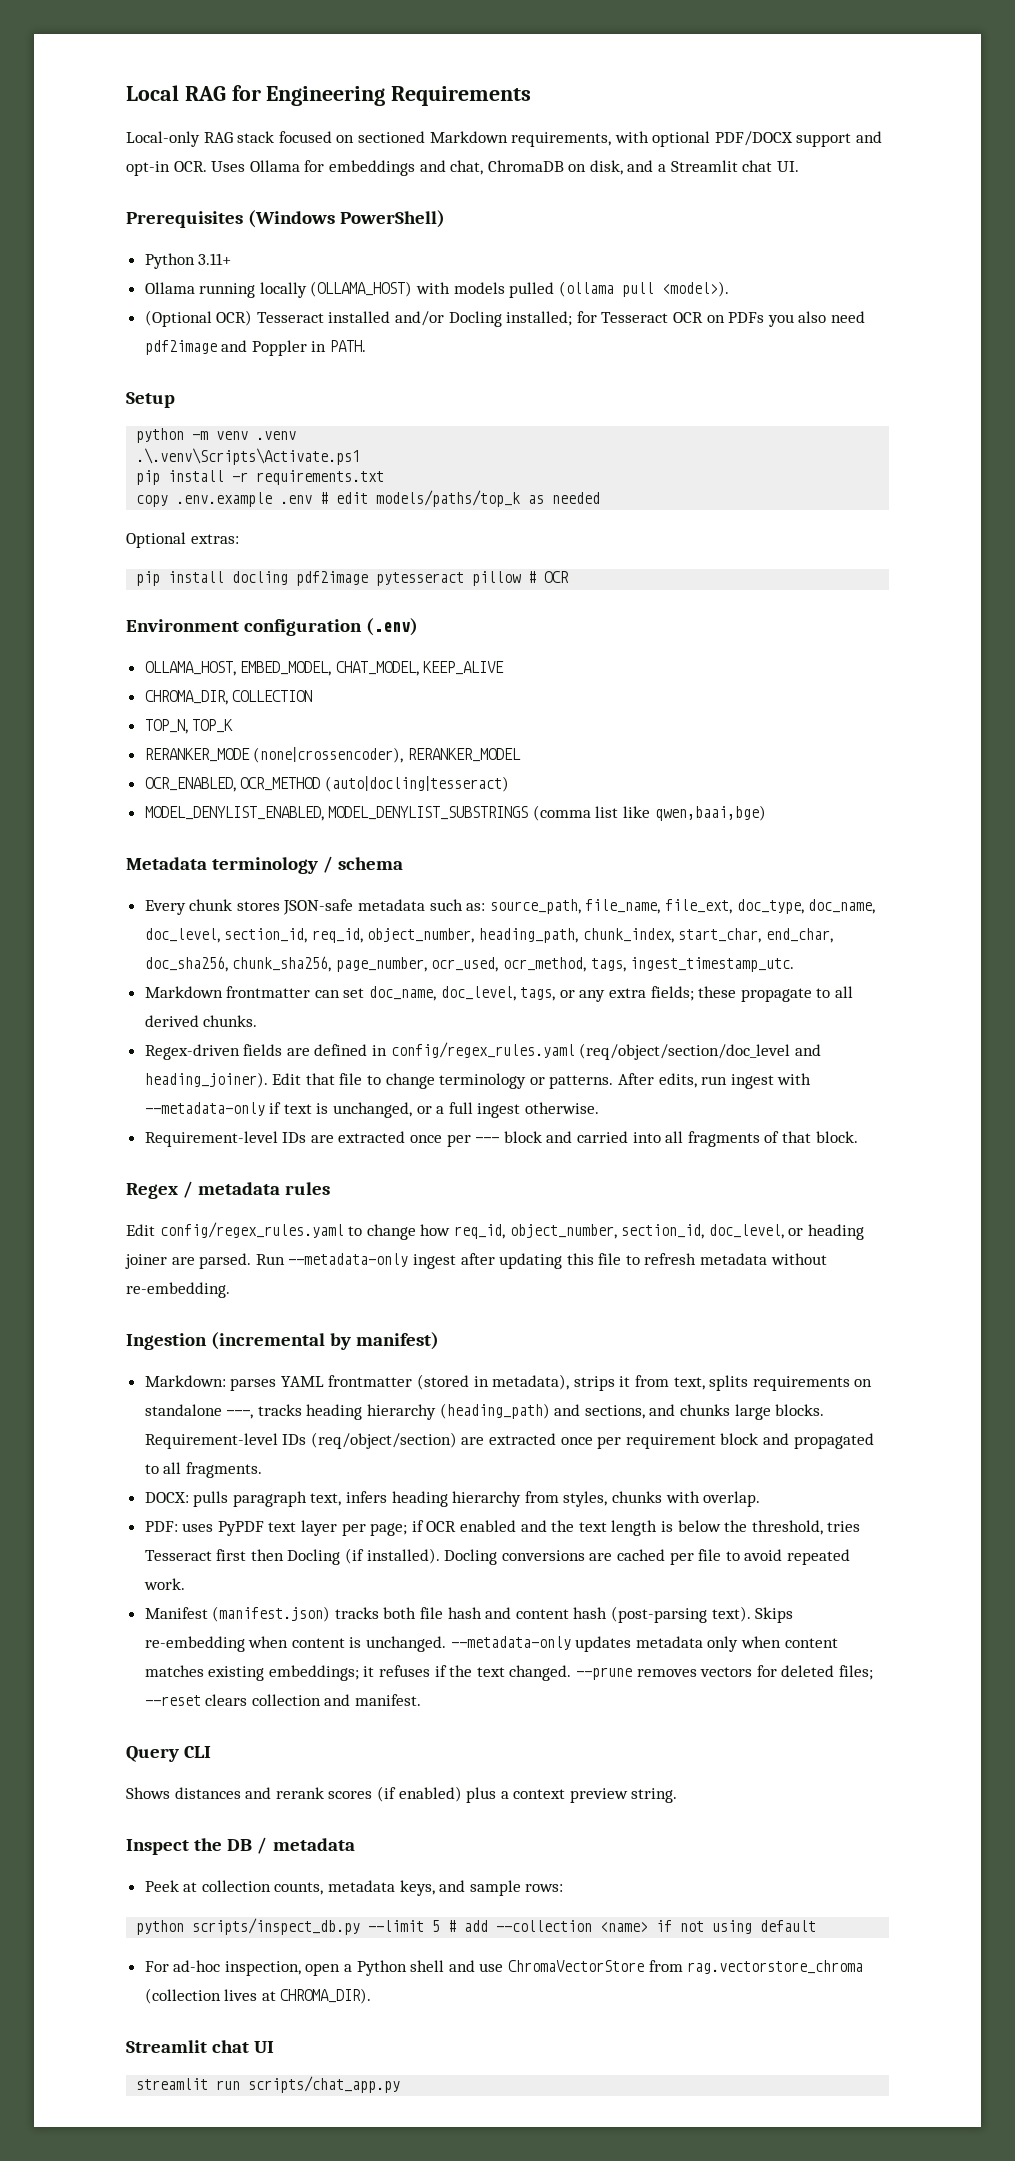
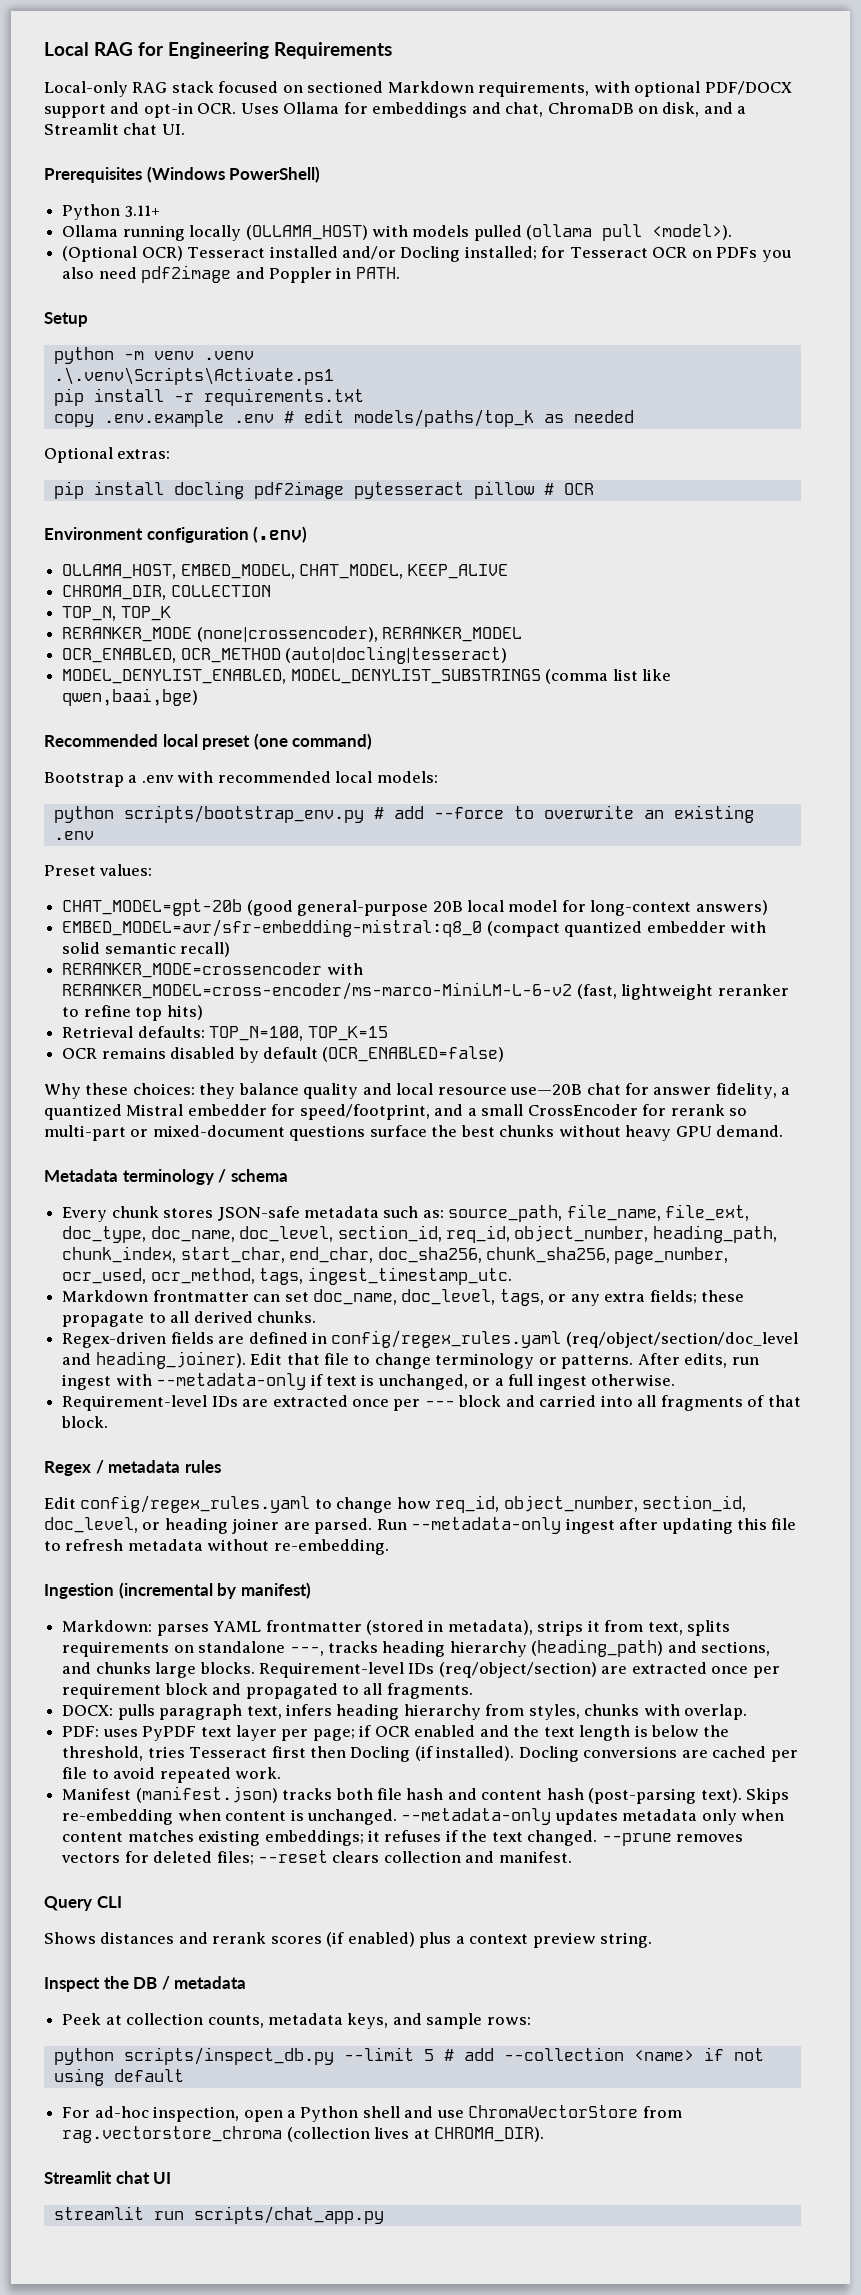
+ Recommended local preset (one command)
+ Bootstrap a .env with recommended local models:
+ python scripts/bootstrap_env.py # add --force to overwrite an existing .env
+ Preset values:
+ CHAT_MODEL=gpt-20b (good general-purpose 20B local model for long-context answers)
+ EMBED_MODEL=avr/sfr-embedding-mistral:q8_0 (compact quantized embedder with solid semantic recall)
+ RERANKER_MODE=crossencoder with RERANKER_MODEL=cross-encoder/ms-marco-MiniLM-L-6-v2 (fast, lightweight reranker to refine top hits)
+ Retrieval defaults: TOP_N=100, TOP_K=15
+ OCR remains disabled by default (OCR_ENABLED=false)
+ Why these choices: they balance quality and local resource use—20B chat for answer fidelity, a quantized Mistral embedder for speed/footprint, and a small CrossEncoder for rerank so multi-part or mixed-document questions surface the best chunks without heavy GPU demand.

